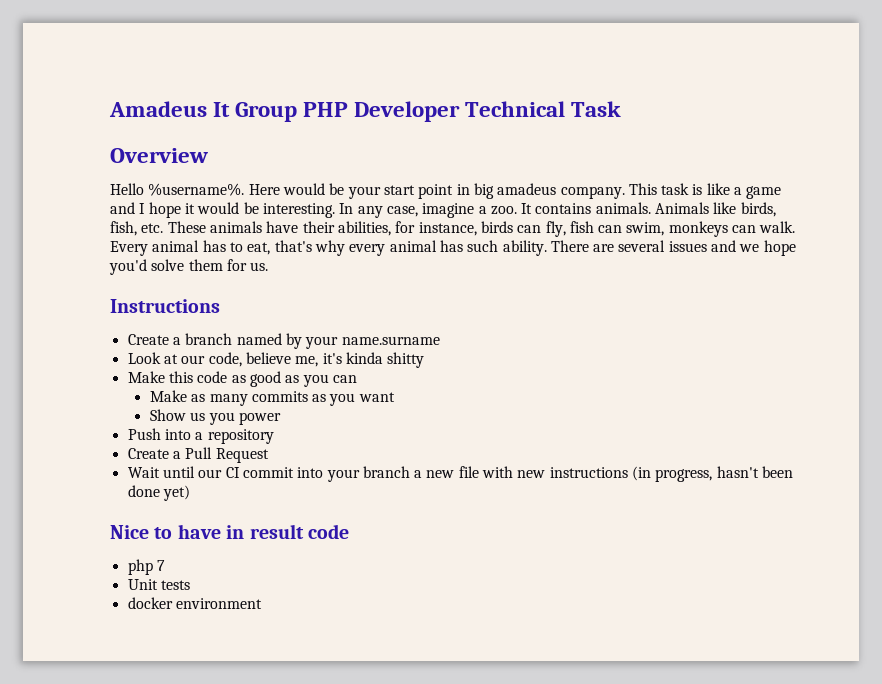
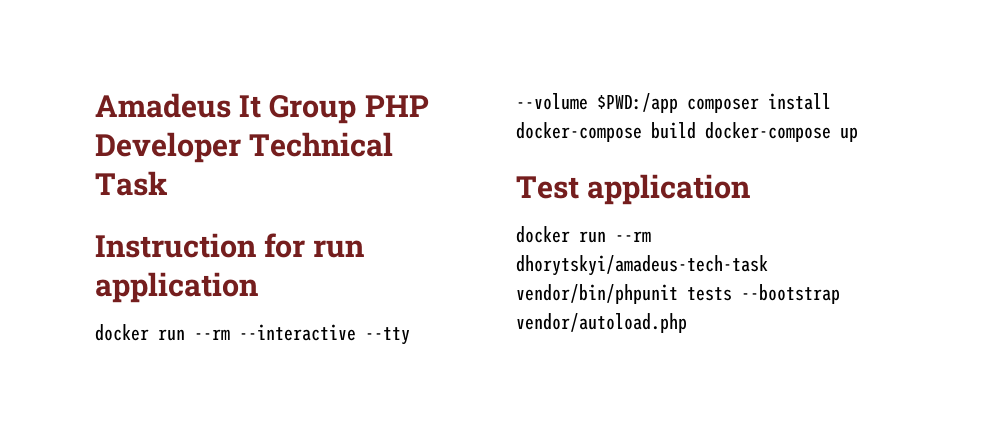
- Overview
- Hello %username%. Here would be your start point in big amadeus company. This task is like a game and I hope it would be interesting. In any case, imagine a zoo. It contains animals. Animals like birds, fish, etc. These animals have their abilities, for instance, birds can fly, fish can swim, monkeys can walk. Every animal has to eat, that's why every animal has such ability. There are several issues and we hope you'd solve them for us.
- Instructions
- Create a branch named by your name.surname
- Look at our code, believe me, it's kinda shitty
- Make this code as good as you can
- Make as many commits as you want
- Show us you power
- Push into a repository
- Create a Pull Request
- Wait until our CI commit into your branch a new file with new instructions (in progress, hasn't been done yet)
- Nice to have in result code
- php 7
- Unit tests
- docker environment
+ Instruction for run application
+ docker run --rm --interactive --tty --volume $PWD:/app composer install docker-compose build docker-compose up
+ Test application
+ docker run --rm dhorytskyi/amadeus-tech-task vendor/bin/phpunit tests --bootstrap vendor/autoload.php

